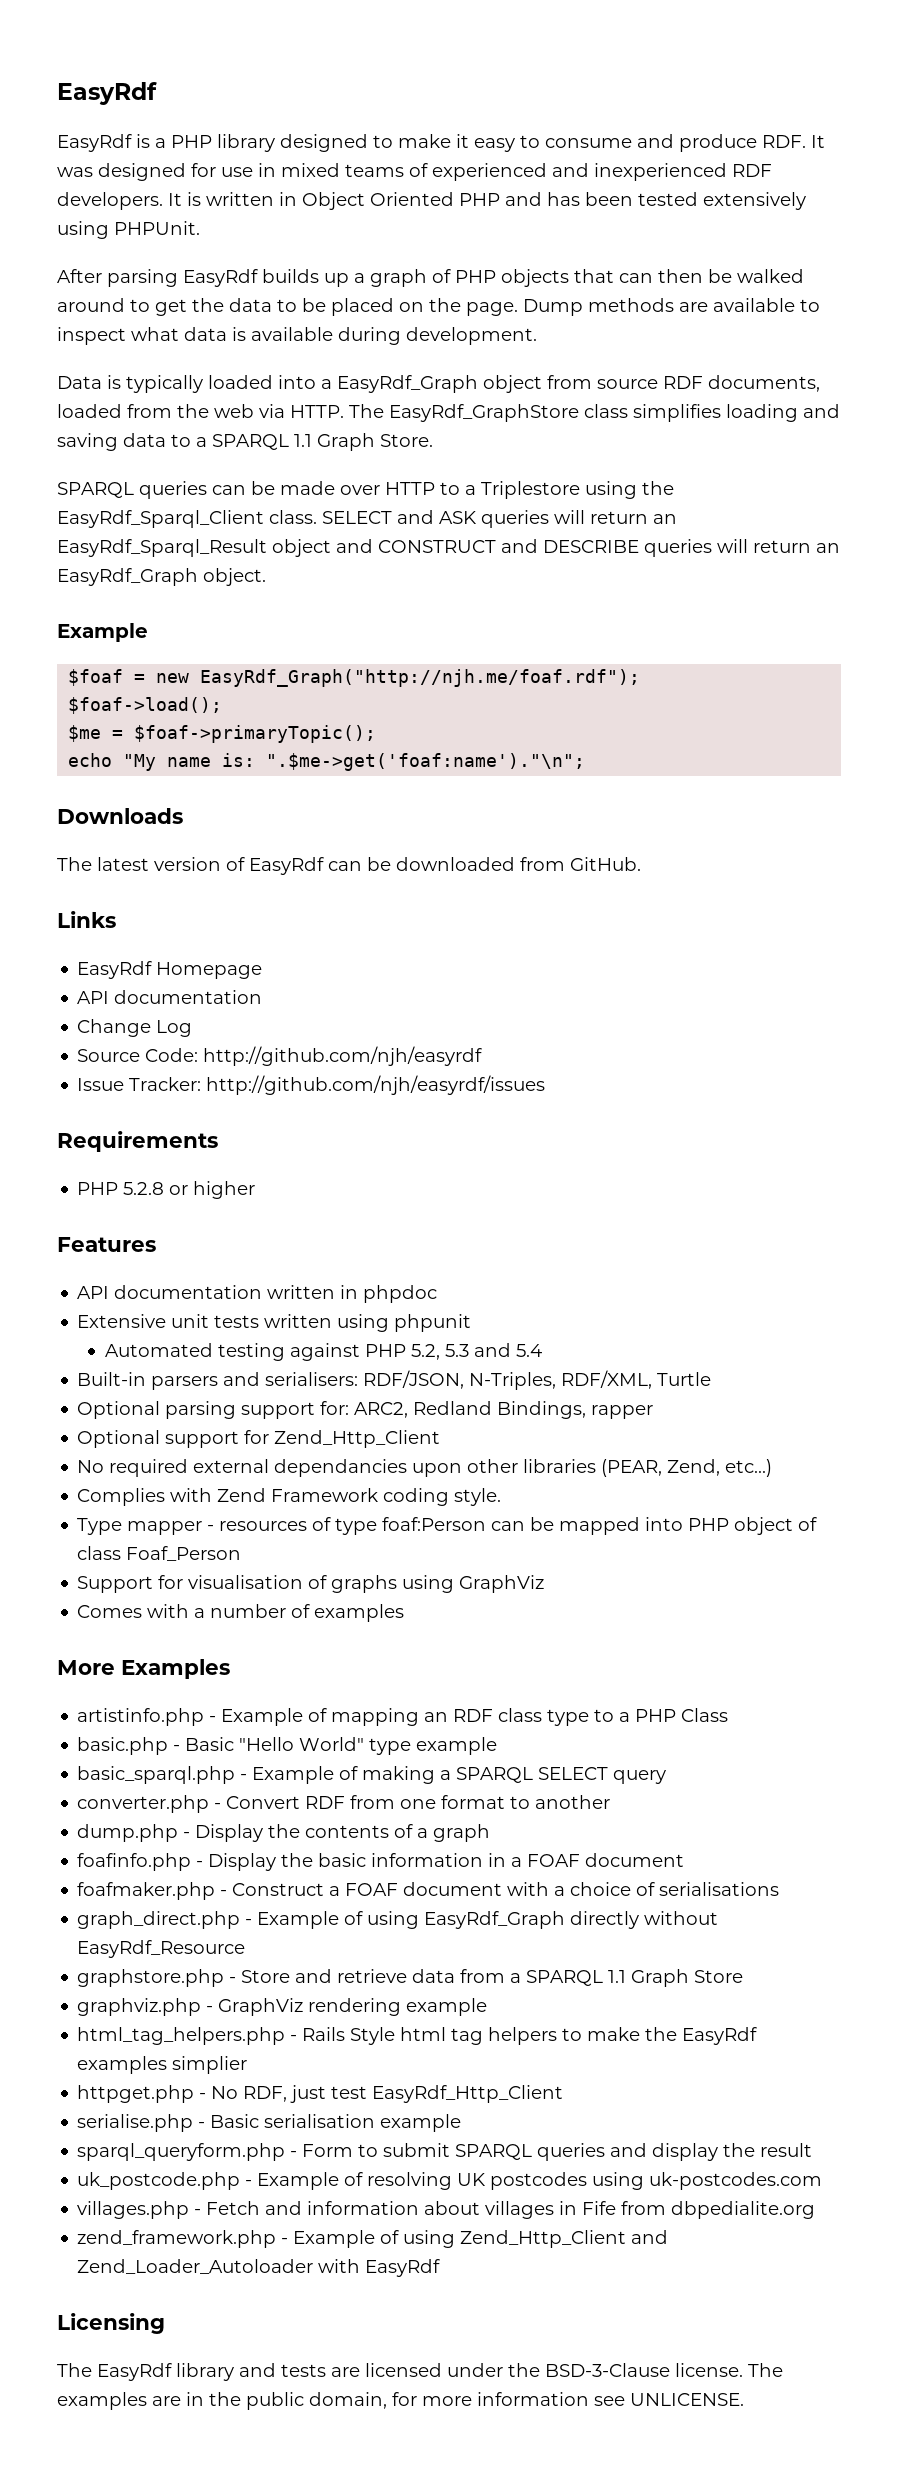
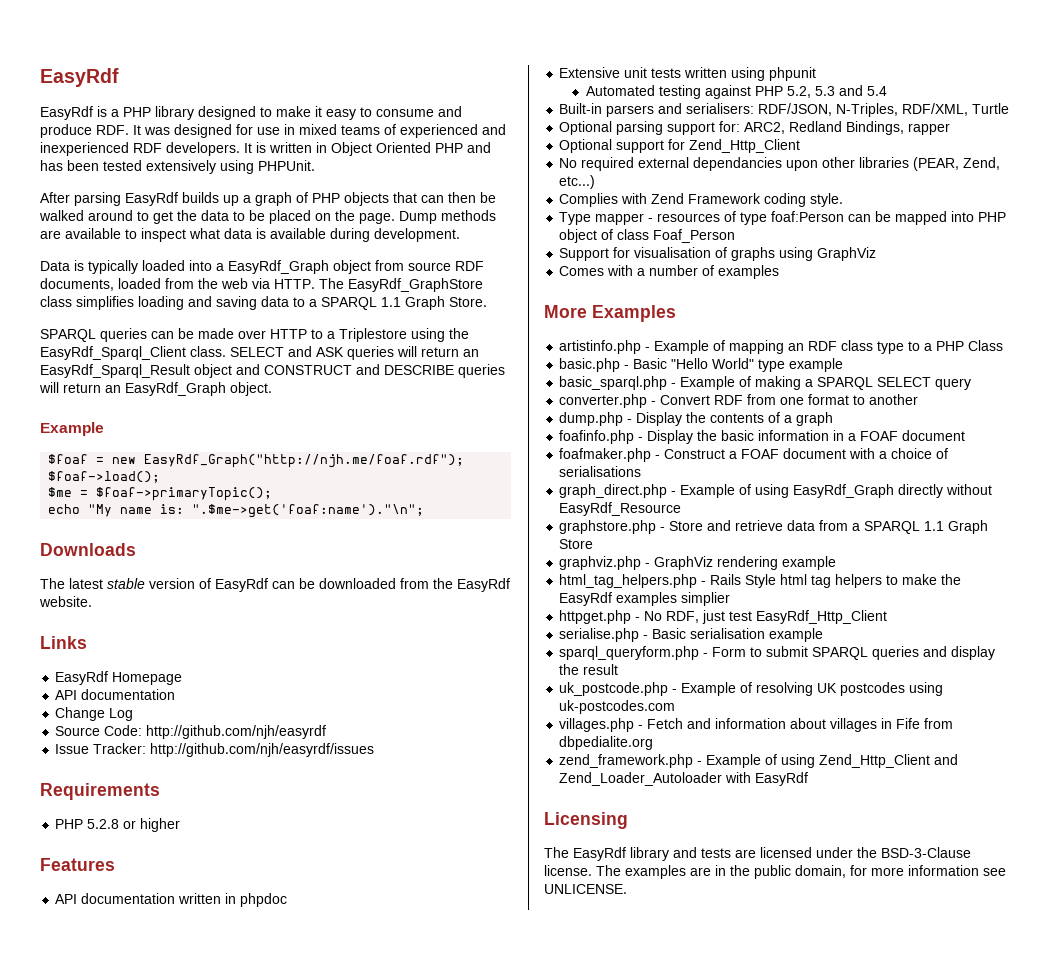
- The latest version of EasyRdf can be downloaded from GitHub.
+ The latest stable version of EasyRdf can be downloaded from the EasyRdf website.

